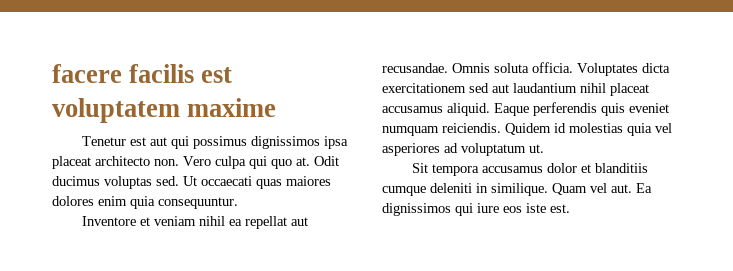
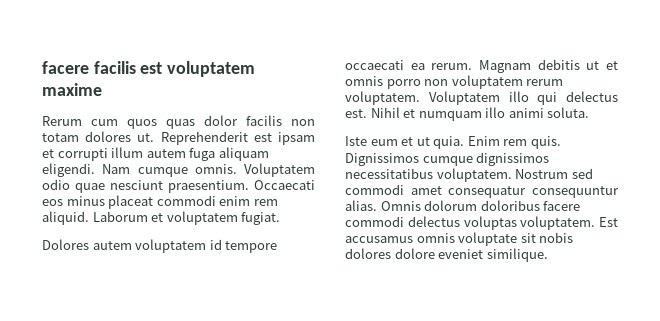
- Tenetur est aut qui possimus dignissimos ipsa placeat architecto non. Vero culpa qui quo at. Odit ducimus voluptas sed. Ut occaecati quas maiores dolores enim quia consequuntur.
- Inventore et veniam nihil ea repellat aut recusandae. Omnis soluta officia. Voluptates dicta exercitationem sed aut laudantium nihil placeat accusamus aliquid. Eaque perferendis quis eveniet numquam reiciendis. Quidem id molestias quia vel asperiores ad voluptatum ut.
- Sit tempora accusamus dolor et blanditiis cumque deleniti in similique. Quam vel aut. Ea dignissimos qui iure eos iste est.
+ Rerum cum quos quas dolor facilis non totam dolores ut. Reprehenderit est ipsam et corrupti illum autem fuga aliquam eligendi. Nam cumque omnis. Voluptatem odio quae nesciunt praesentium. Occaecati eos minus placeat commodi enim rem aliquid. Laborum et voluptatem fugiat.
+ Dolores autem voluptatem id tempore occaecati ea rerum. Magnam debitis ut et omnis porro non voluptatem rerum voluptatem. Voluptatem illo qui delectus est. Nihil et numquam illo animi soluta.
+ Iste eum et ut quia. Enim rem quis. Dignissimos cumque dignissimos necessitatibus voluptatem. Nostrum sed commodi amet consequatur consequuntur alias. Omnis dolorum doloribus facere commodi delectus voluptas voluptatem. Est accusamus omnis voluptate sit nobis dolores dolore eveniet similique.

